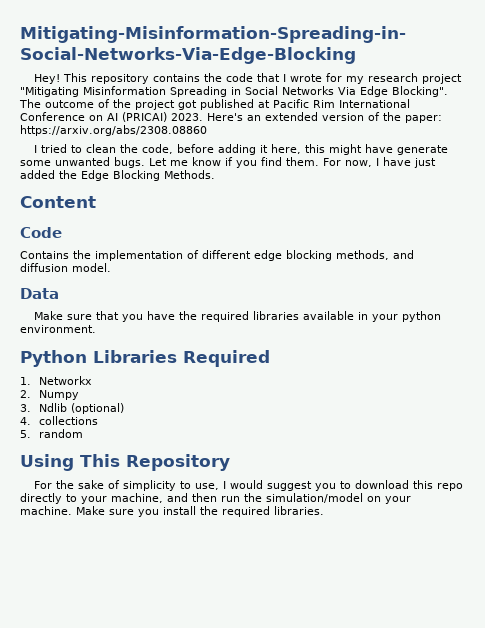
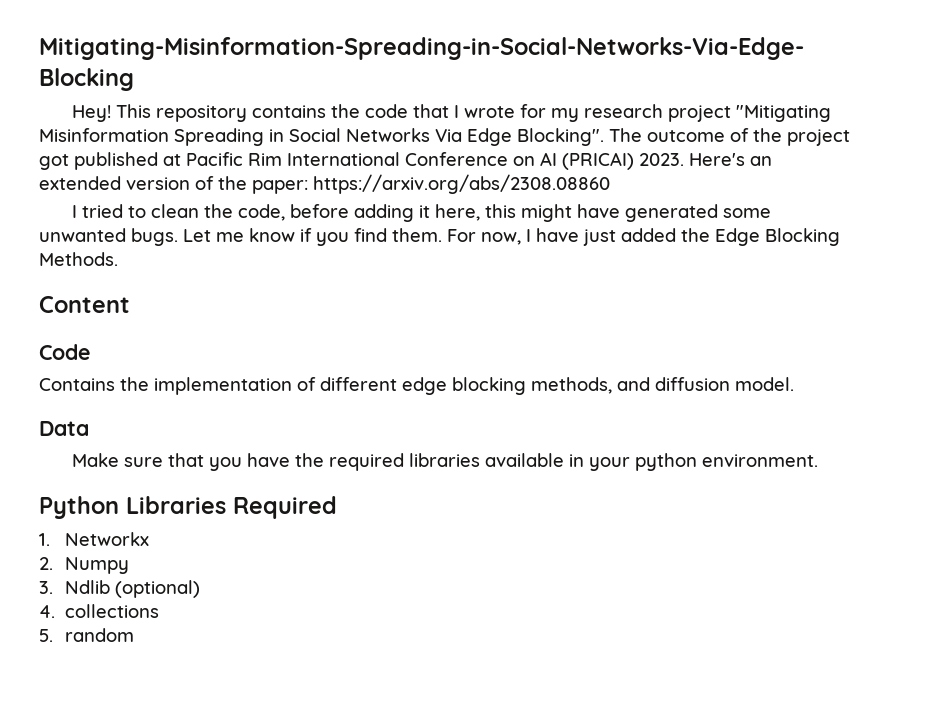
- I tried to clean the code, before adding it here, this might have generate some unwanted bugs.
+ I tried to clean the code, before adding it here, this might have generated some unwanted bugs.
- Using This Repository
- For the sake of simplicity to use, I would suggest you to download this repo directly to your machine, and then run the simulation/model on your machine. Make sure you install the required libraries.

